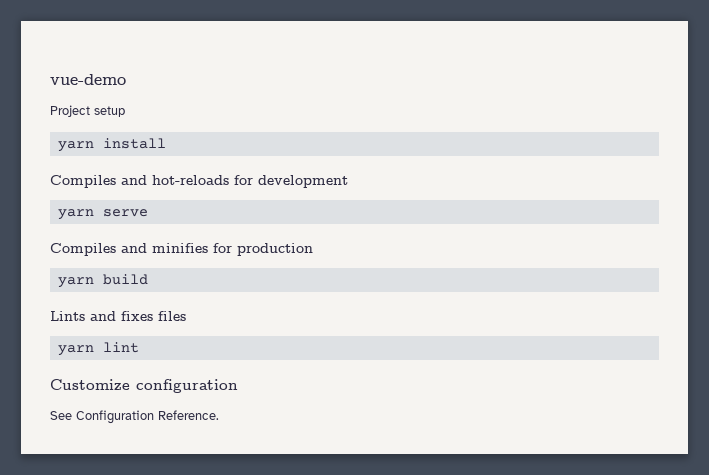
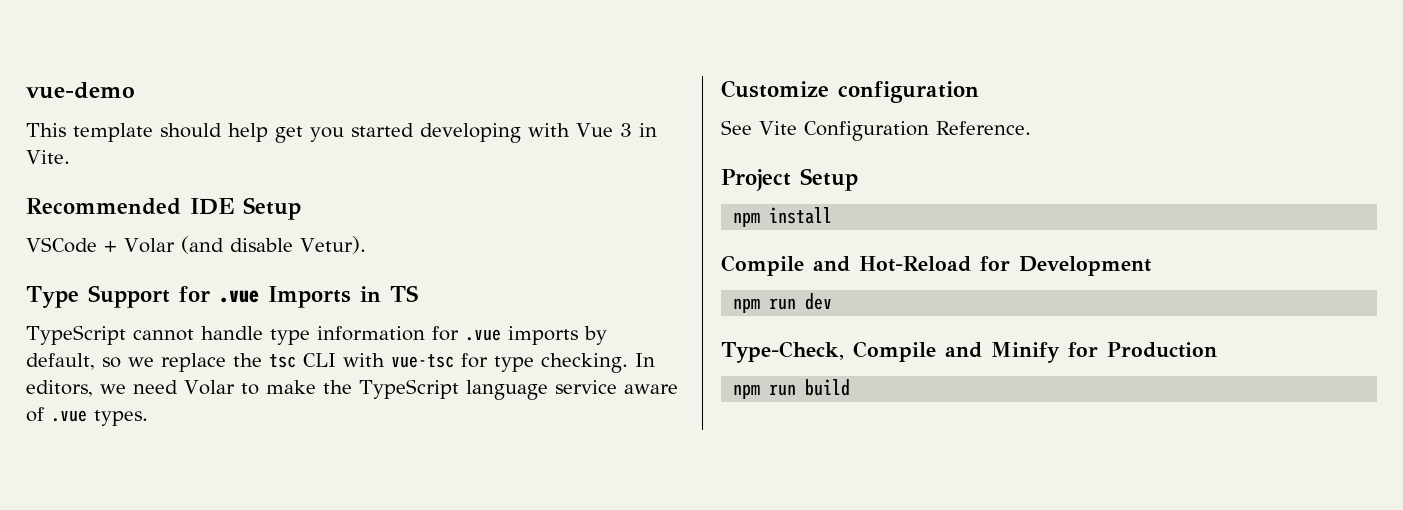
- Project setup
- yarn install
- Compiles and hot-reloads for development
- yarn serve
- Compiles and minifies for production
- yarn build
- Lints and fixes files
- yarn lint
+ This template should help get you started developing with Vue 3 in Vite.
+ Recommended IDE Setup
+ VSCode + Volar (and disable Vetur).
+ Type Support for .vue Imports in TS
+ TypeScript cannot handle type information for .vue imports by default, so we replace the tsc CLI with vue-tsc for type checking. In editors, we need Volar to make the TypeScript language service aware of .vue types.
- See Configuration Reference.
+ See Vite Configuration Reference.
+ Project Setup
+ npm install
+ Compile and Hot-Reload for Development
+ npm run dev
+ Type-Check, Compile and Minify for Production
+ npm run build

